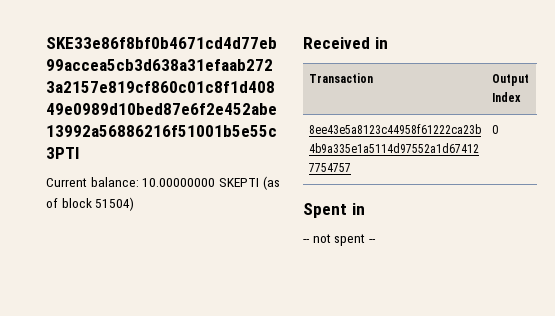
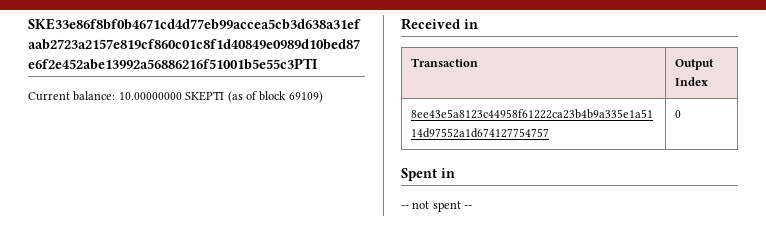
- Current balance: 10.00000000 SKEPTI (as of block 51504)
+ Current balance: 10.00000000 SKEPTI (as of block 69109)

